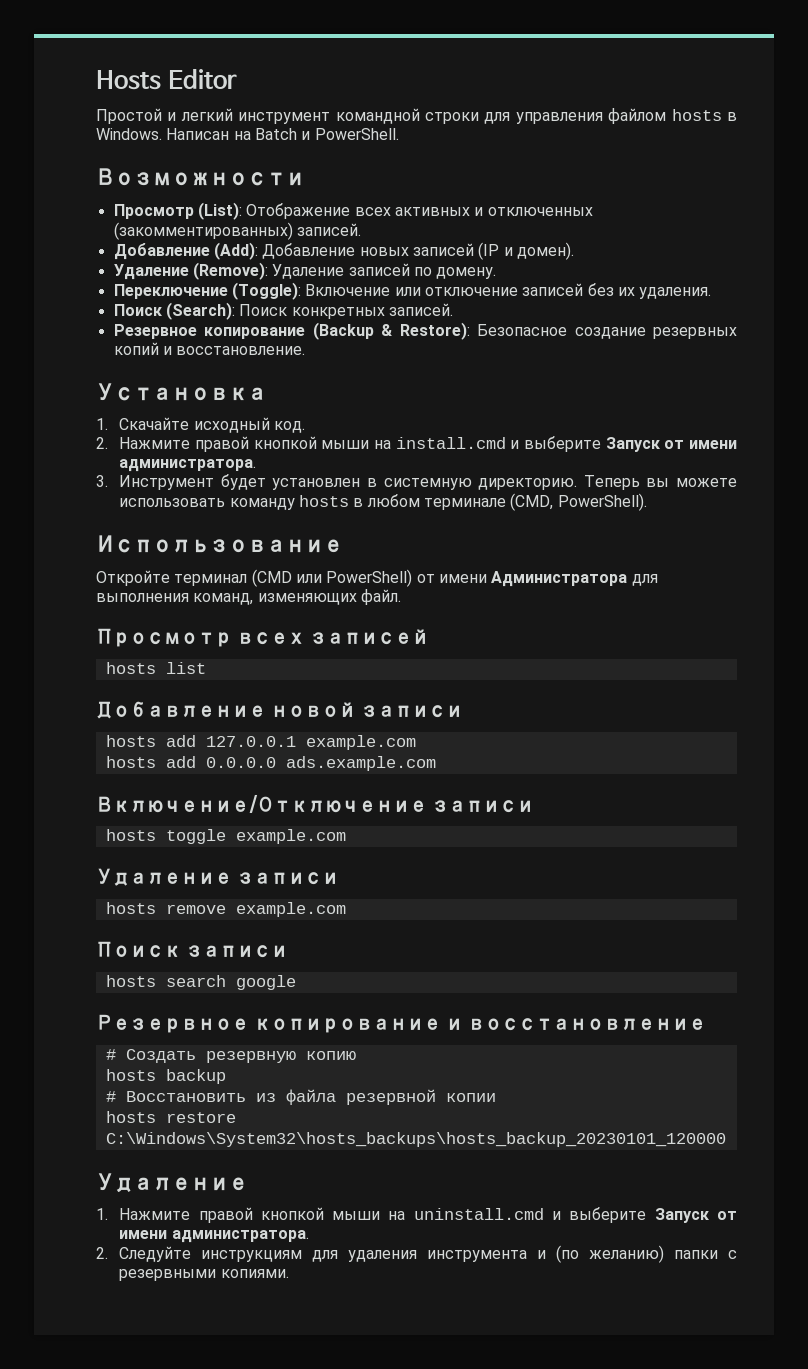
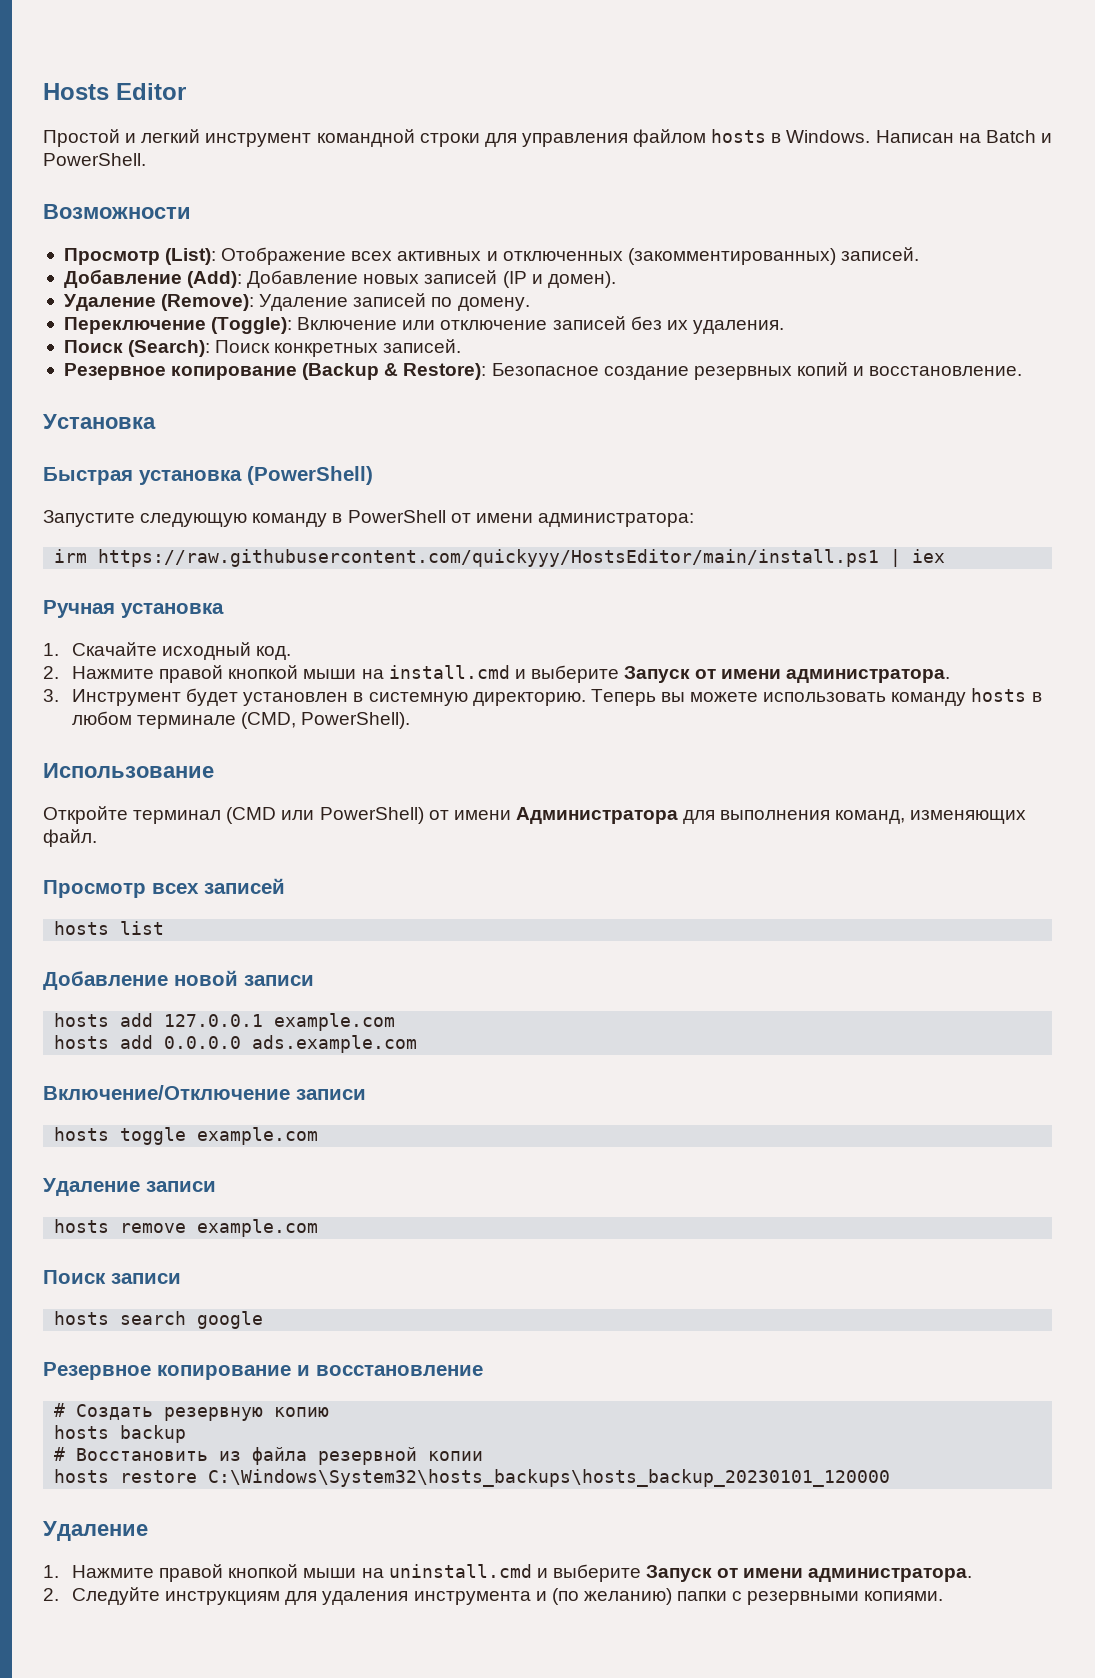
+ Быстрая установка (PowerShell)
+ Запустите следующую команду в PowerShell от имени администратора:
+ irm https://raw.githubusercontent.com/quickyyy/HostsEditor/main/install.ps1 | iex
+ Ручная установка

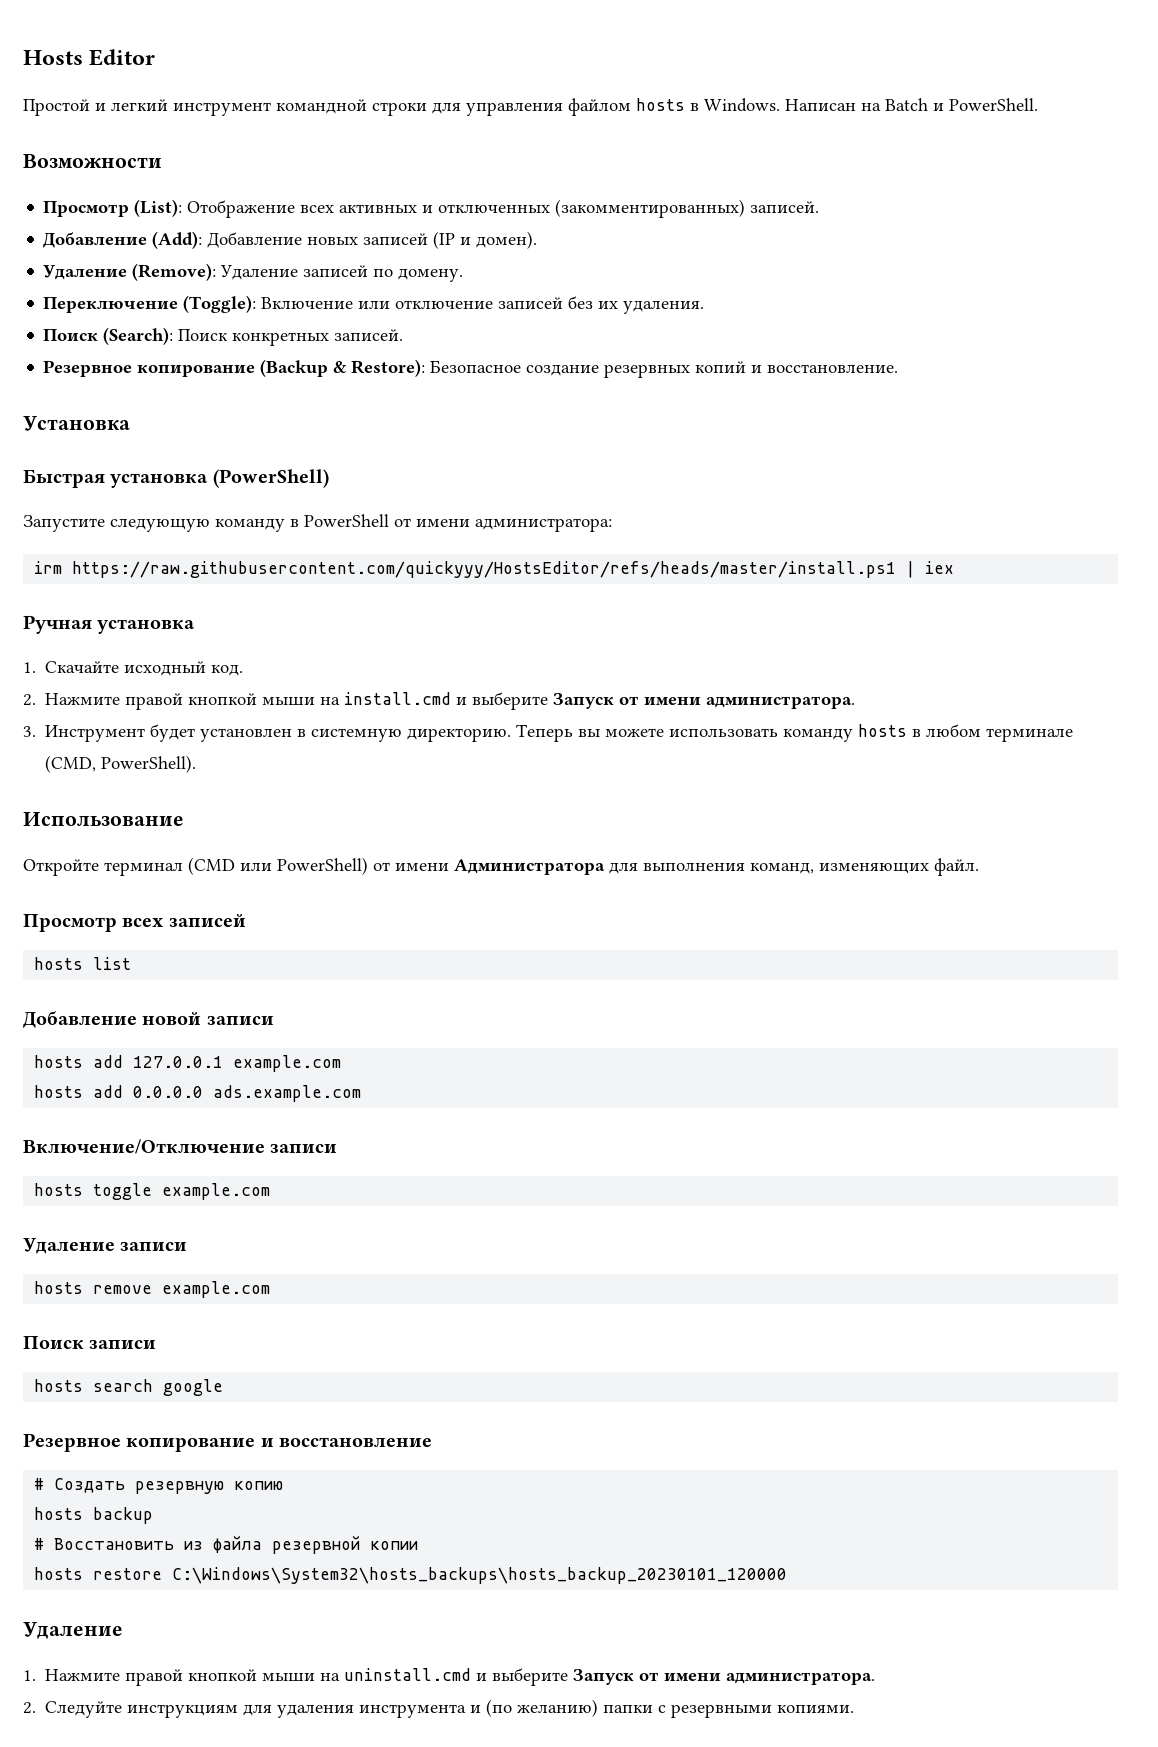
- irm https://raw.githubusercontent.com/quickyyy/HostsEditor/main/install.ps1 | iex
+ irm https://raw.githubusercontent.com/quickyyy/HostsEditor/refs/heads/master/install.ps1 | iex

